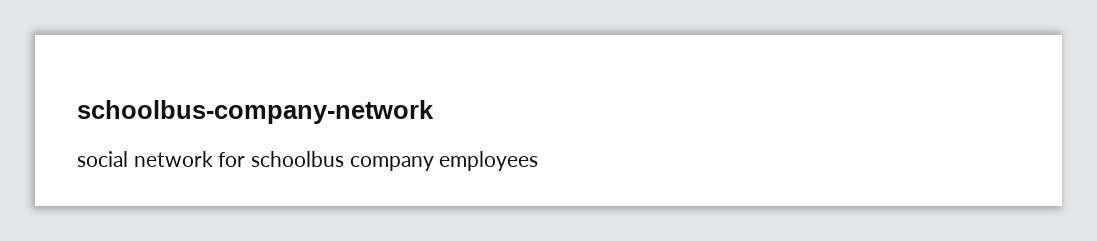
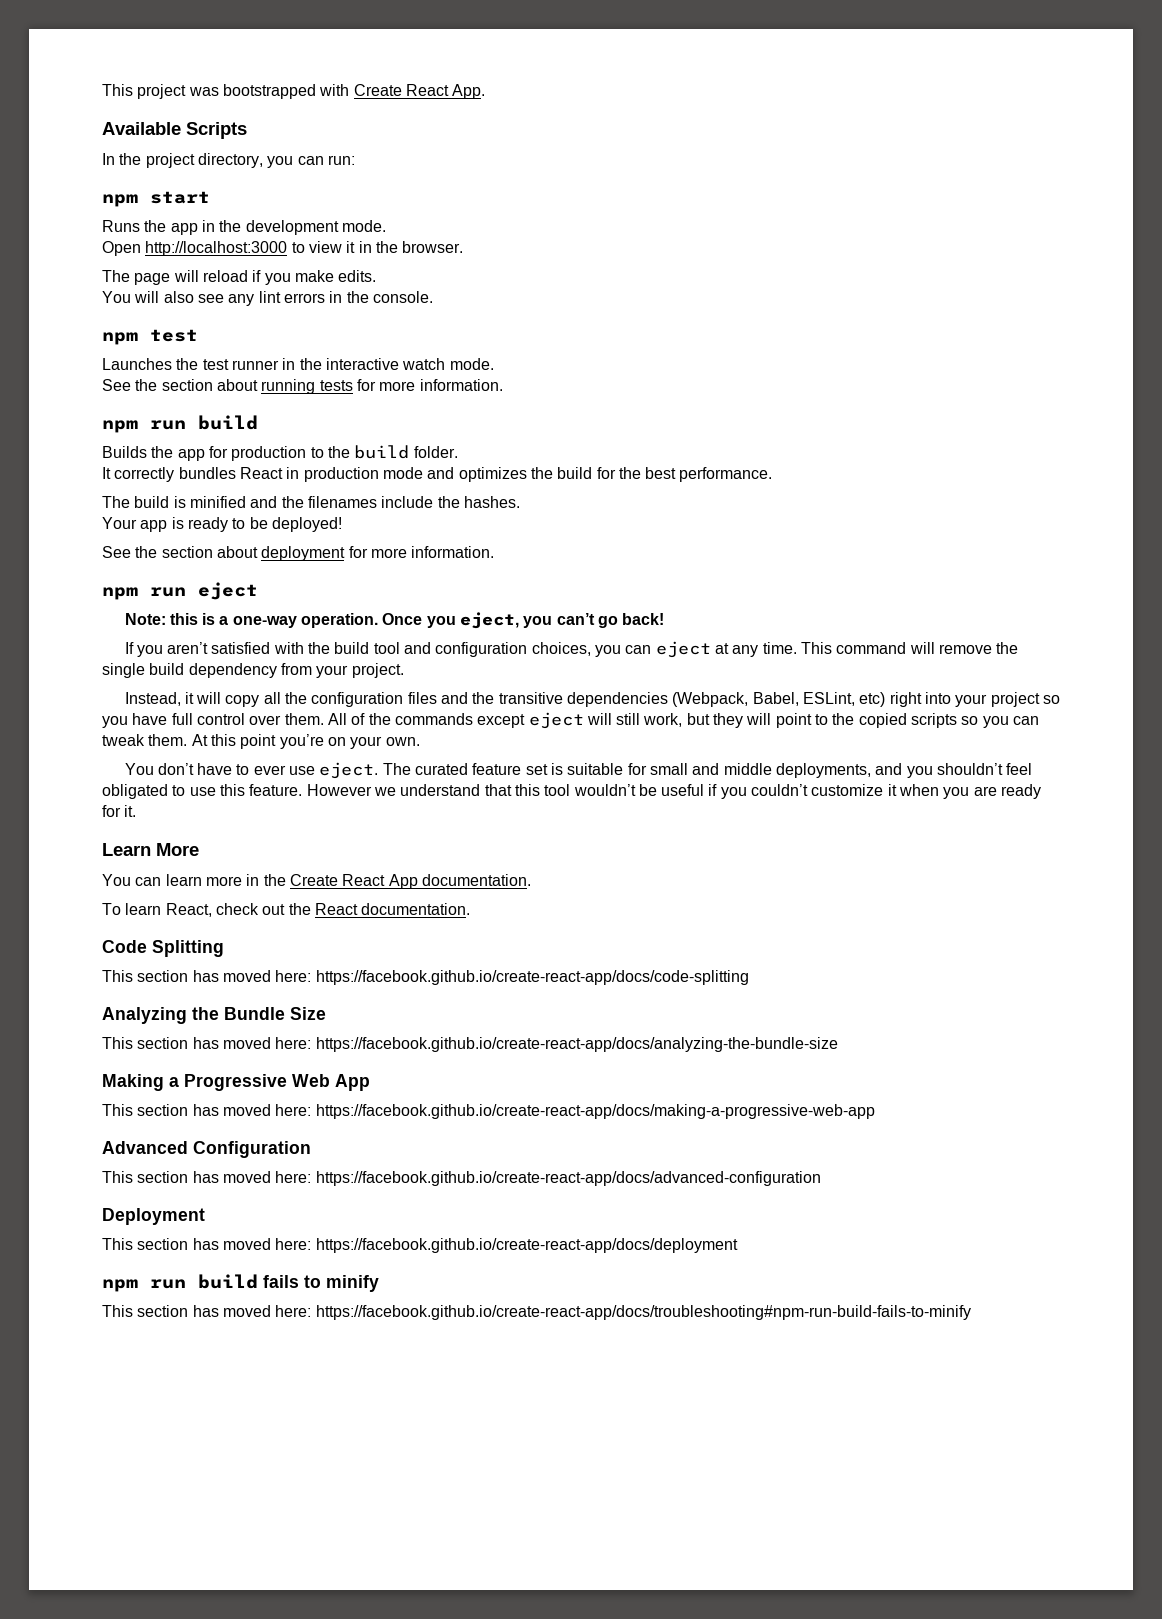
- schoolbus-company-network
- social network for schoolbus company employees
+ This project was bootstrapped with Create React App.
+ Available Scripts
+ In the project directory, you can run:
+ npm start
+ Runs the app in the development mode.
+ Open http://localhost:3000 to view it in the browser.
+ The page will reload if you make edits.
+ You will also see any lint errors in the console.
+ npm test
+ Launches the test runner in the interactive watch mode.
+ See the section about running tests for more information.
+ npm run build
+ Builds the app for production to the build folder.
+ It correctly bundles React in production mode and optimizes the build for the best performance.
+ The build is minified and the filenames include the hashes.
+ Your app is ready to be deployed!
+ See the section about deployment for more information.
+ npm run eject
+ Note: this is a one-way operation. Once you eject, you can’t go back!
+ If you aren’t satisfied with the build tool and configuration choices, you can eject at any time. This command will remove the single build dependency from your project.
+ Instead, it will copy all the configuration files and the transitive dependencies (Webpack, Babel, ESLint, etc) right into your project so you have full control over them. All of the commands except eject will still work, but they will point to the copied scripts so you can tweak them. At this point you’re on your own.
+ You don’t have to ever use eject. The curated feature set is suitable for small and middle deployments, and you shouldn’t feel obligated to use this feature. However we understand that this tool wouldn’t be useful if you couldn’t customize it when you are ready for it.
+ Learn More
+ You can learn more in the Create React App documentation.
+ To learn React, check out the React documentation.
+ Code Splitting
+ This section has moved here: https://facebook.github.io/create-react-app/docs/code-splitting
+ Analyzing the Bundle Size
+ This section has moved here: https://facebook.github.io/create-react-app/docs/analyzing-the-bundle-size
+ Making a Progressive Web App
+ This section has moved here: https://facebook.github.io/create-react-app/docs/making-a-progressive-web-app
+ Advanced Configuration
+ This section has moved here: https://facebook.github.io/create-react-app/docs/advanced-configuration
+ Deployment
+ This section has moved here: https://facebook.github.io/create-react-app/docs/deployment
+ npm run build fails to minify
+ This section has moved here: https://facebook.github.io/create-react-app/docs/troubleshooting#npm-run-build-fails-to-minify

